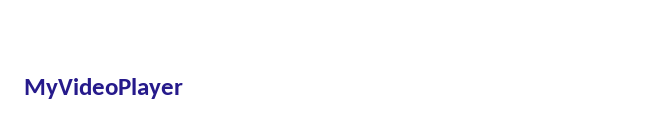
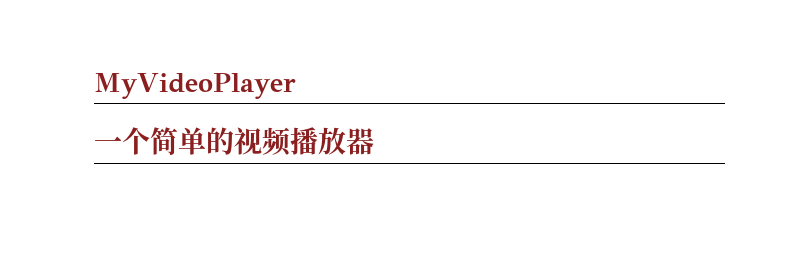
+ 一个简单的视频播放器

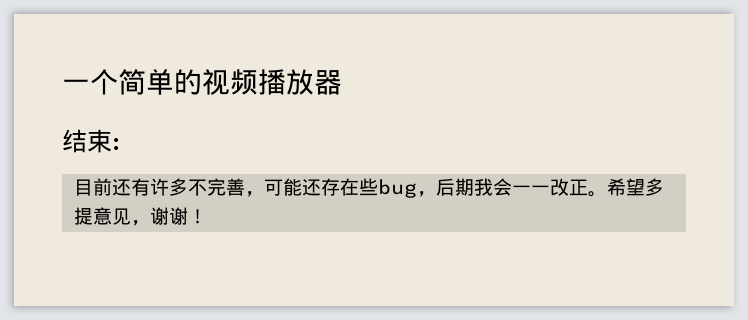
- MyVideoPlayer
+ 结束:
+ 目前还有许多不完善，可能还存在些bug，后期我会一一改正。希望多提意见，谢谢！

